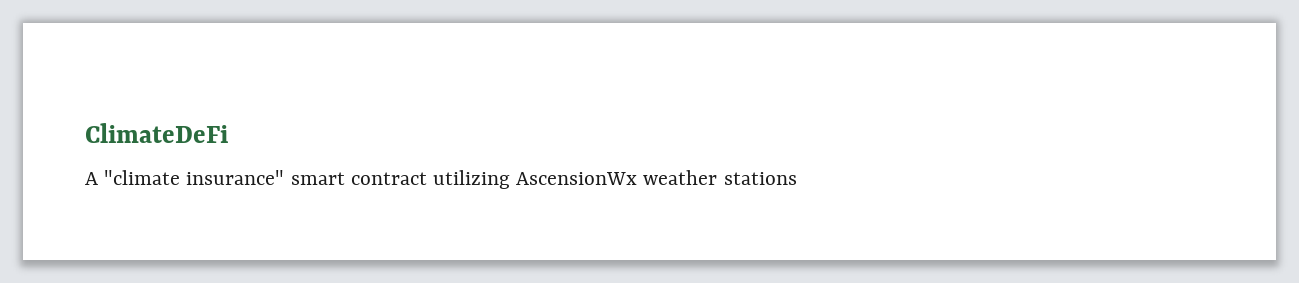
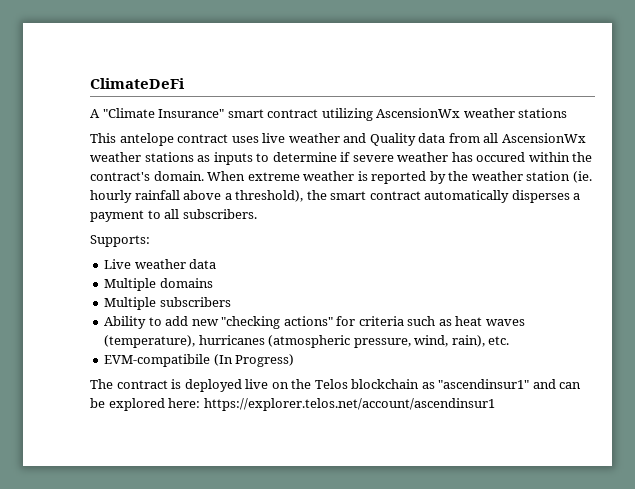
- A "climate insurance" smart contract utilizing AscensionWx weather stations
+ A "Climate Insurance" smart contract utilizing AscensionWx weather stations
+ This antelope contract uses live weather and Quality data from all AscensionWx weather stations as inputs to determine if severe weather has occured within the contract's domain. When extreme weather is reported by the weather station (ie. hourly rainfall above a threshold), the smart contract automatically disperses a payment to all subscribers.
+ Supports:
+ Live weather data
+ Multiple domains
+ Multiple subscribers
+ Ability to add new "checking actions" for criteria such as heat waves (temperature), hurricanes (atmospheric pressure, wind, rain), etc.
+ EVM-compatibile (In Progress)
+ The contract is deployed live on the Telos blockchain as "ascendinsur1" and can be explored here: https://explorer.telos.net/account/ascendinsur1

